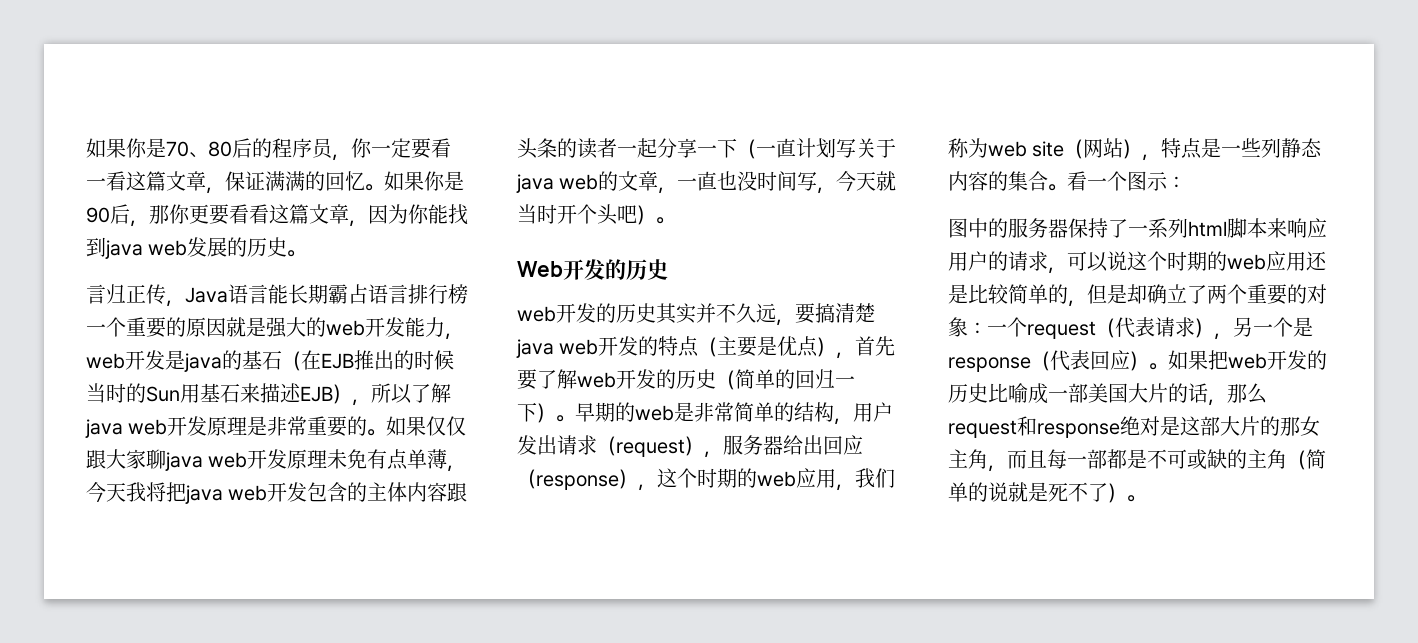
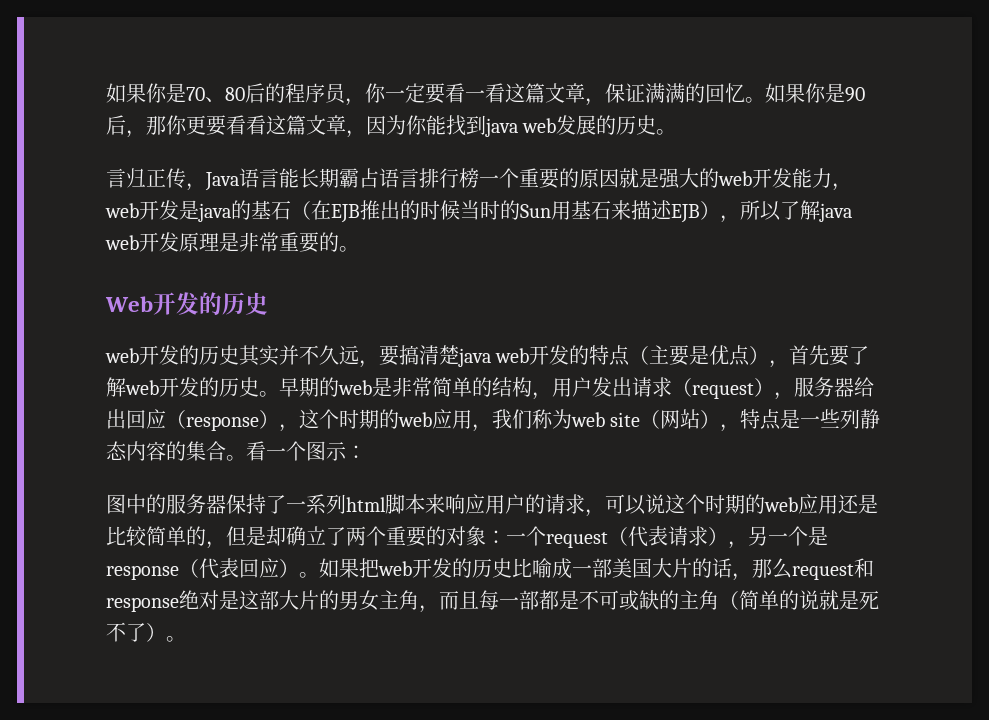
- 如果仅仅跟大家聊java web开发原理未免有点单薄，今天我将把java web开发包含的主体内容跟头条的读者一起分享一下（一直计划写关于java web的文章，一直也没时间写，今天就当时开个头吧）。
- web开发的历史其实并不久远，要搞清楚java web开发的特点（主要是优点），首先要了解web开发的历史（简单的回归一下）。
+ web开发的历史其实并不久远，要搞清楚java web开发的特点（主要是优点），首先要了解web开发的历史。
- 如果把web开发的历史比喻成一部美国大片的话，那么request和response绝对是这部大片的那女主角，而且每一部都是不可或缺的主角（简单的说就是死不了）。
+ 如果把web开发的历史比喻成一部美国大片的话，那么request和response绝对是这部大片的男女主角，而且每一部都是不可或缺的主角（简单的说就是死不了）。

